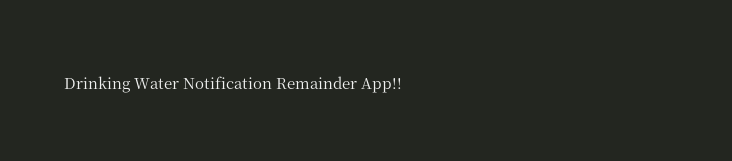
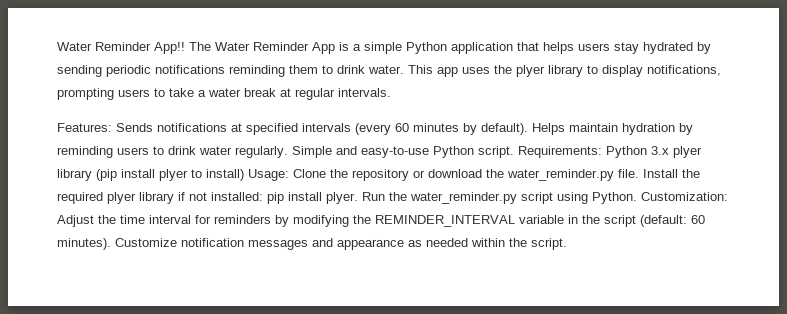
- Drinking Water Notification Remainder App!!
+ Water Reminder App!! The Water Reminder App is a simple Python application that helps users stay hydrated by sending periodic notifications reminding them to drink water. This app uses the plyer library to display notifications, prompting users to take a water break at regular intervals.
+ Features: Sends notifications at specified intervals (every 60 minutes by default). Helps maintain hydration by reminding users to drink water regularly. Simple and easy-to-use Python script. Requirements: Python 3.x plyer library (pip install plyer to install) Usage: Clone the repository or download the water_reminder.py file. Install the required plyer library if not installed: pip install plyer. Run the water_reminder.py script using Python. Customization: Adjust the time interval for reminders by modifying the REMINDER_INTERVAL variable in the script (default: 60 minutes). Customize notification messages and appearance as needed within the script.

